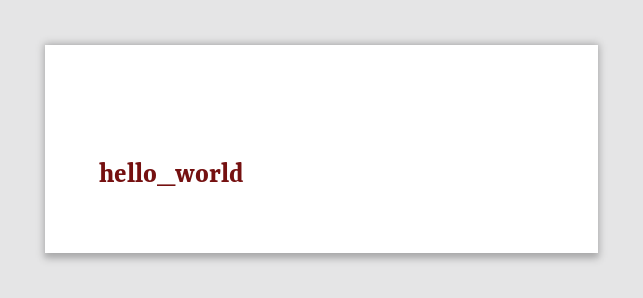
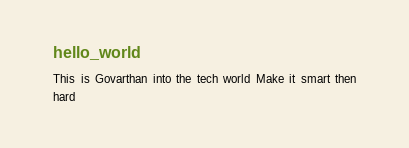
+ This is Govarthan into the tech world Make it smart then hard

